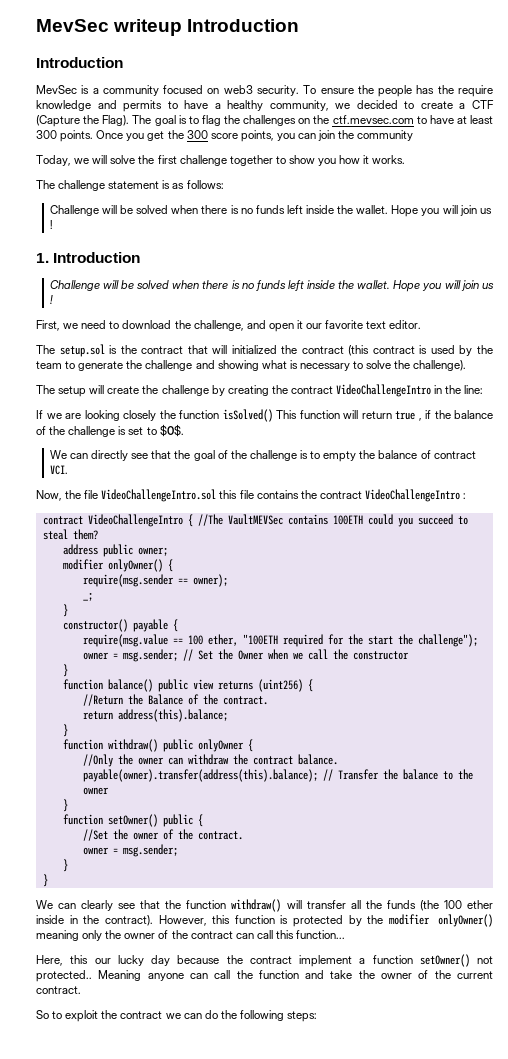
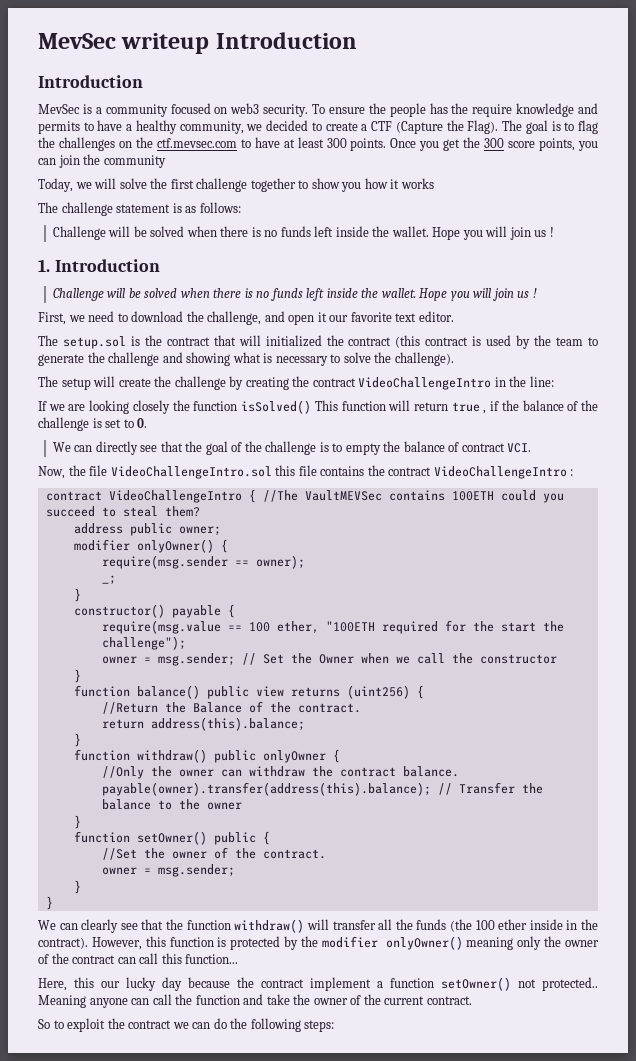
- Today, we will solve the first challenge together to show you how it works.
+ Today, we will solve the first challenge together to show you how it works
- If we are looking closely the function isSolved() This function will return true , if the balance of the challenge is set to $0$.
+ If we are looking closely the function isSolved() This function will return true , if the balance of the challenge is set to 0.

